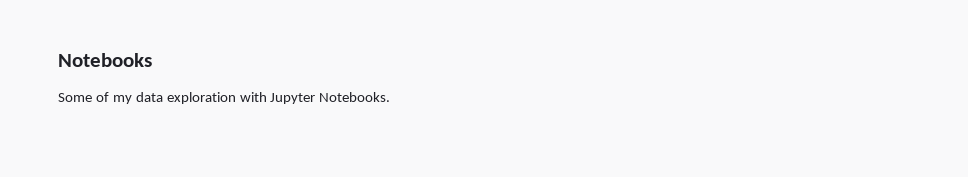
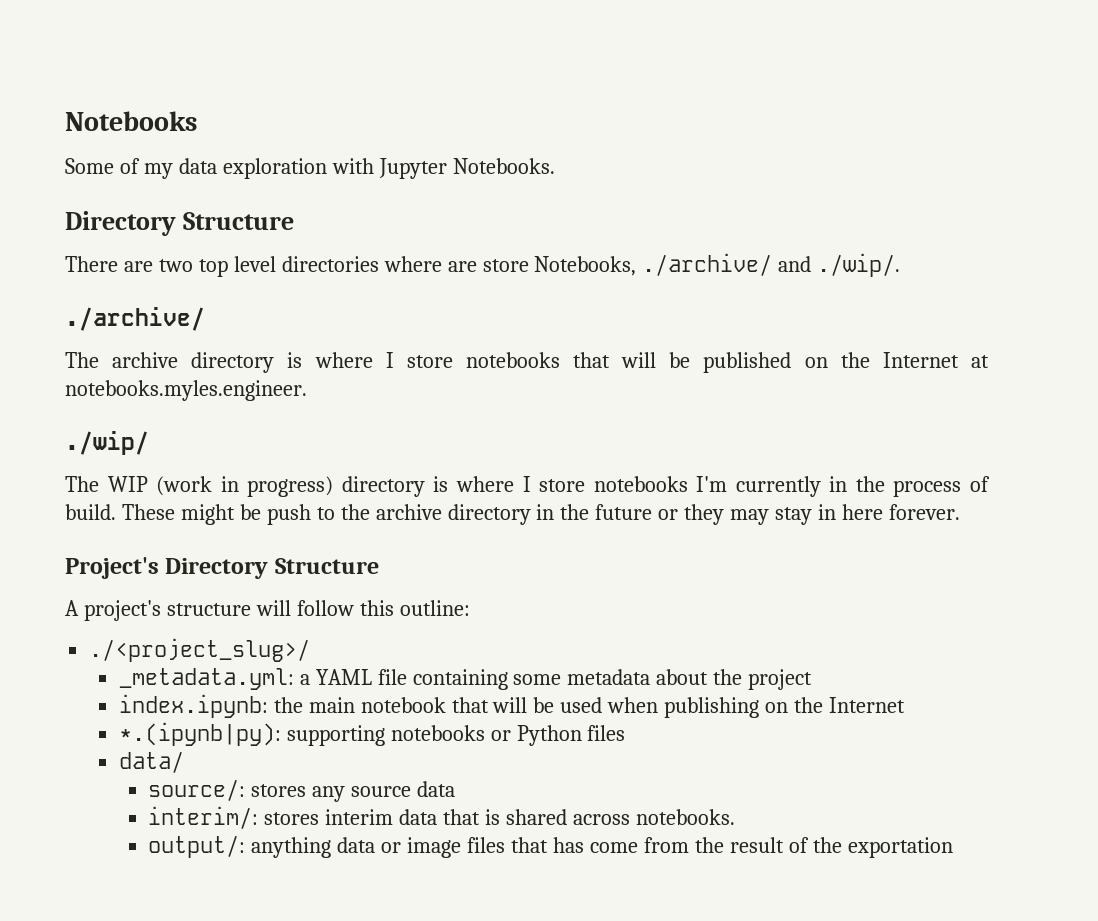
  Some of my data exploration with Jupyter Notebooks.
+ Directory Structure
+ There are two top level directories where are store Notebooks, ./archive/ and ./wip/.
+ ./archive/
+ The archive directory is where I store notebooks that will be published on the Internet at notebooks.myles.engineer.
+ ./wip/
+ The WIP (work in progress) directory is where I store notebooks I'm currently in the process of build. These might be push to the archive directory in the future or they may stay in here forever.
+ Project's Directory Structure
+ A project's structure will follow this outline:
+ ./<project_slug>/
+ _metadata.yml: a YAML file containing some metadata about the project
+ index.ipynb: the main notebook that will be used when publishing on the Internet
+ *.(ipynb|py): supporting notebooks or Python files
+ data/
+ source/: stores any source data
+ interim/: stores interim data that is shared across notebooks.
+ output/: anything data or image files that has come from the result of the exportation

